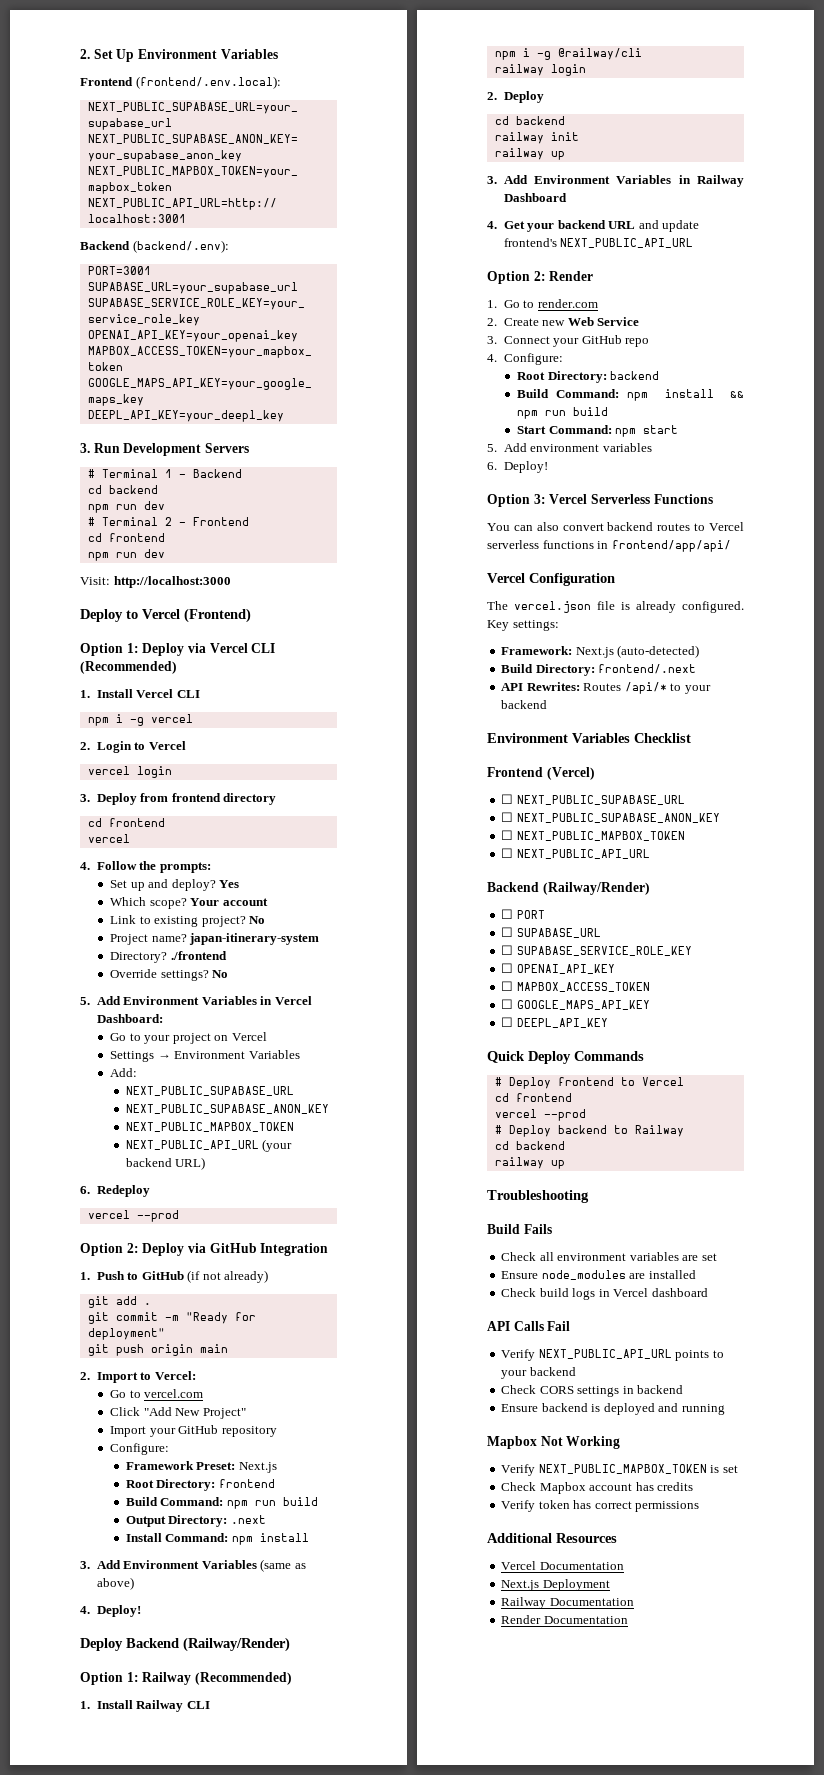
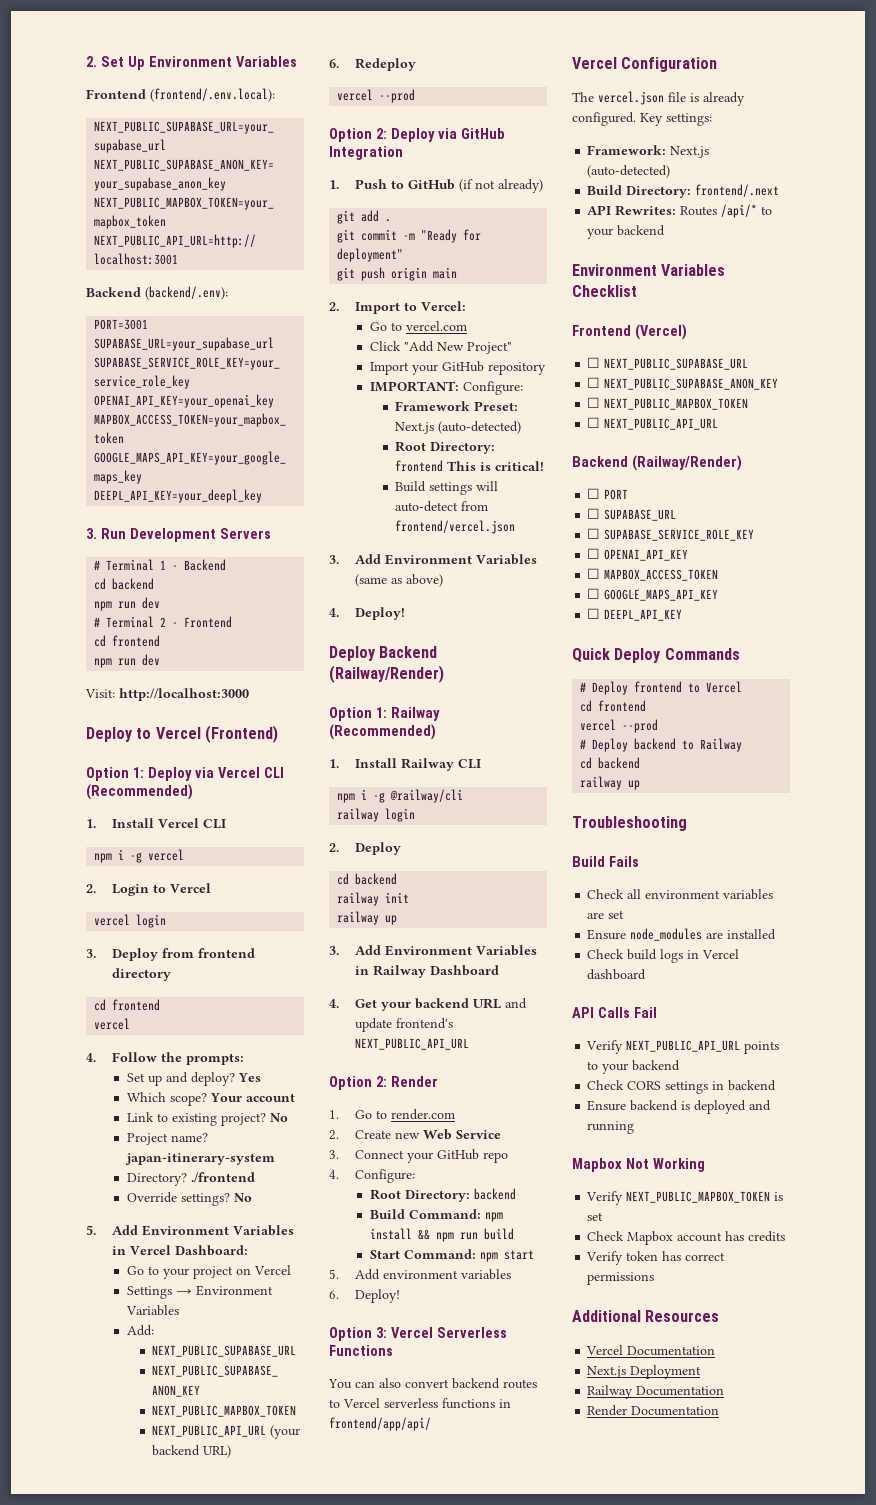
  Import your GitHub repository
- Configure:
+ IMPORTANT: Configure:
- Framework Preset: Next.js
+ Framework Preset: Next.js (auto-detected)
- Root Directory: frontend
- Build Command: npm run build
- Output Directory: .next
- Install Command: npm install
+ Root Directory: frontend This is critical!
+ Build settings will auto-detect from frontend/vercel.json

